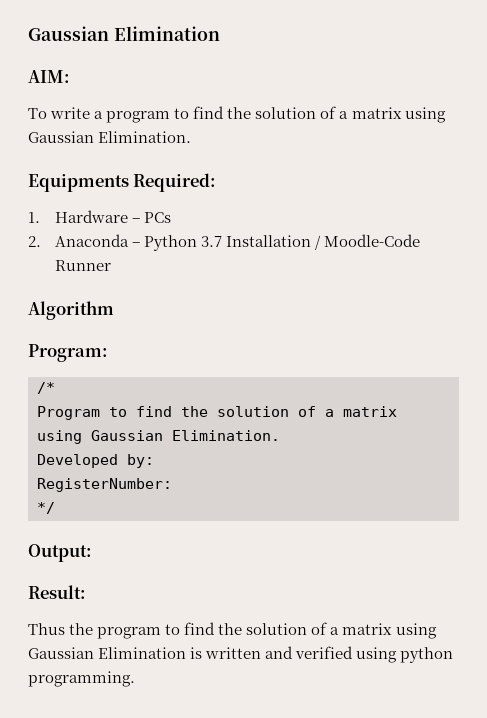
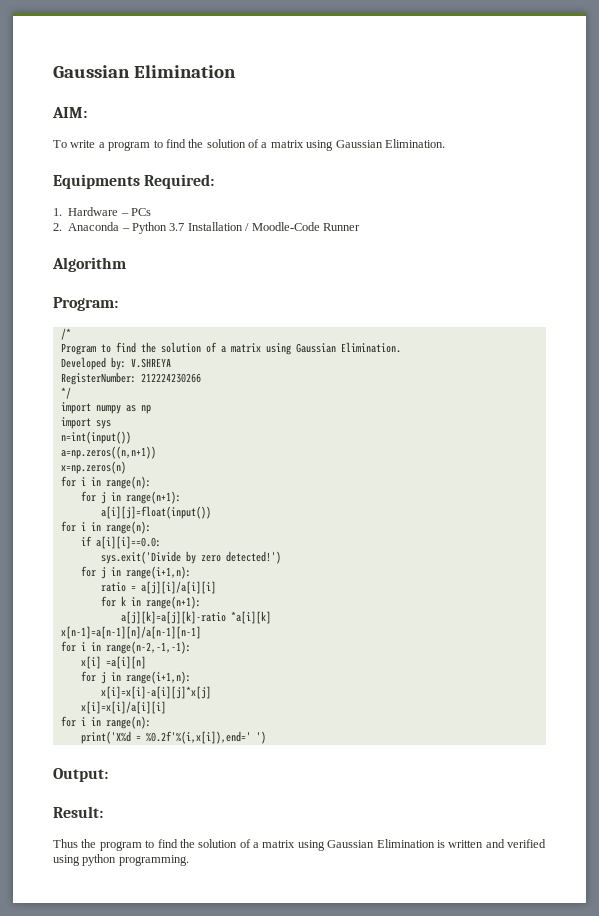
- Developed by:
+ Developed by: V.SHREYA
- RegisterNumber:
+ RegisterNumber: 212224230266
+ import numpy as np
+ import sys
+ n=int(input())
+ a=np.zeros((n,n+1))
+ x=np.zeros(n)
+ for i in range(n):
+ for j in range(n+1):
+ a[i][j]=float(input())
+ for i in range(n):
+ if a[i][i]==0.0:
+ sys.exit('Divide by zero detected!')
+ for j in range(i+1,n):
+ ratio = a[j][i]/a[i][i]
+ for k in range(n+1):
+ a[j][k]=a[j][k]-ratio *a[i][k]
+ x[n-1]=a[n-1][n]/a[n-1][n-1]
+ for i in range(n-2,-1,-1):
+ x[i] =a[i][n]
+ for j in range(i+1,n):
+ x[i]=x[i]-a[i][j]*x[j]
+ x[i]=x[i]/a[i][i]
+ for i in range(n):
+ print('X%d = %0.2f'%(i,x[i]),end=' ')

